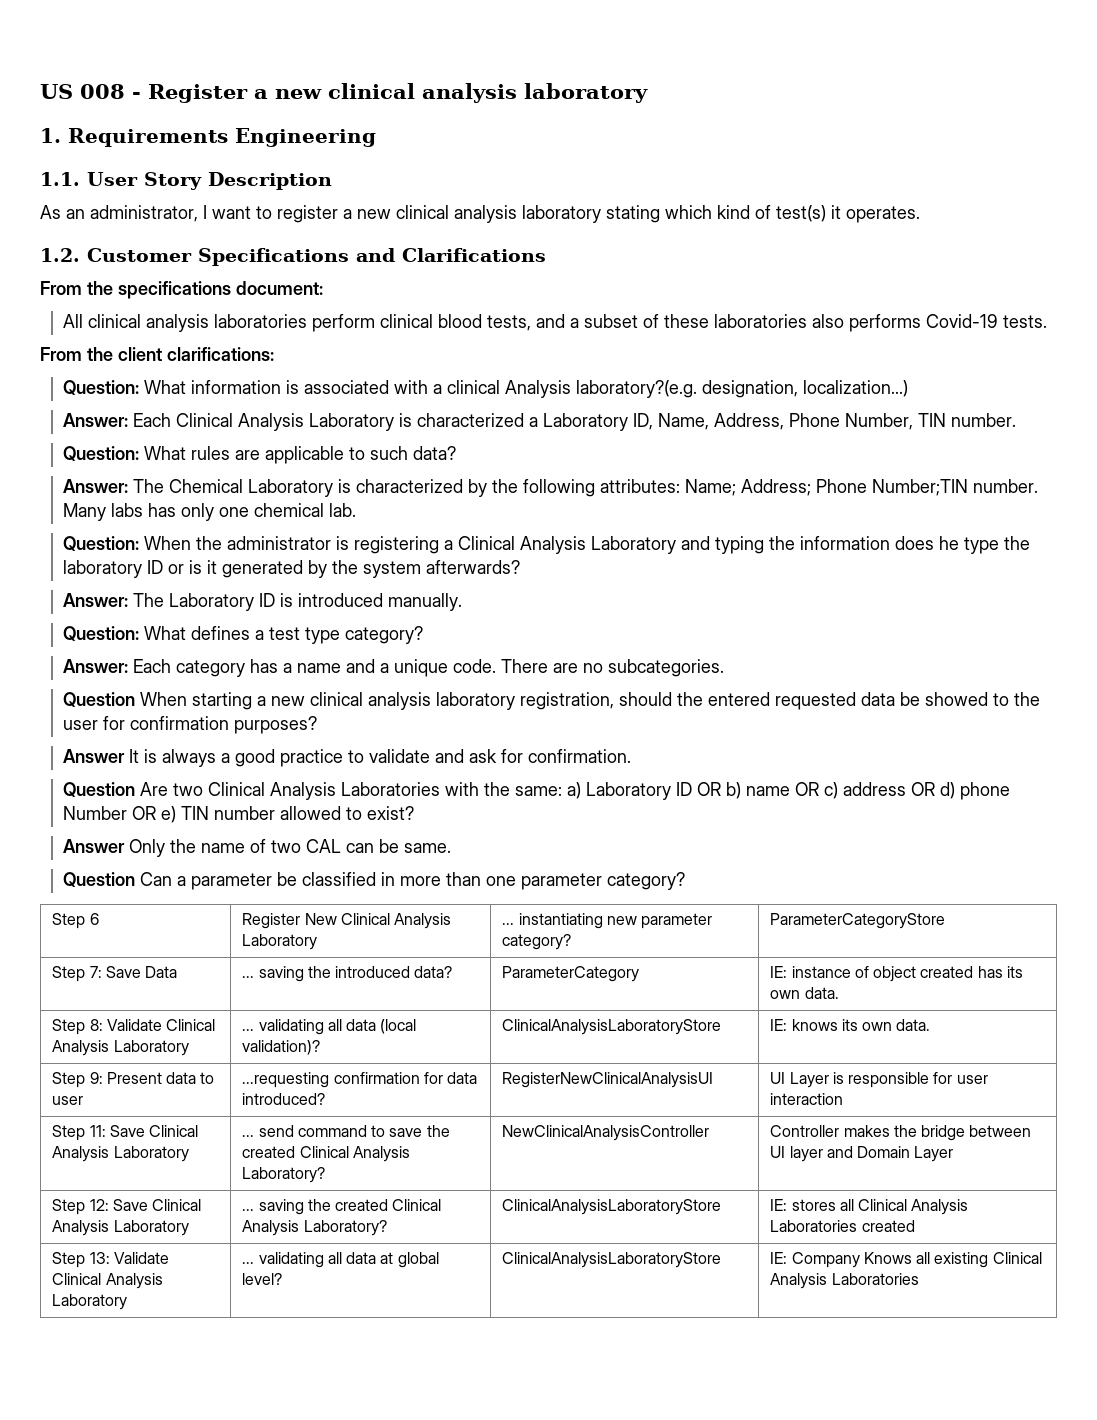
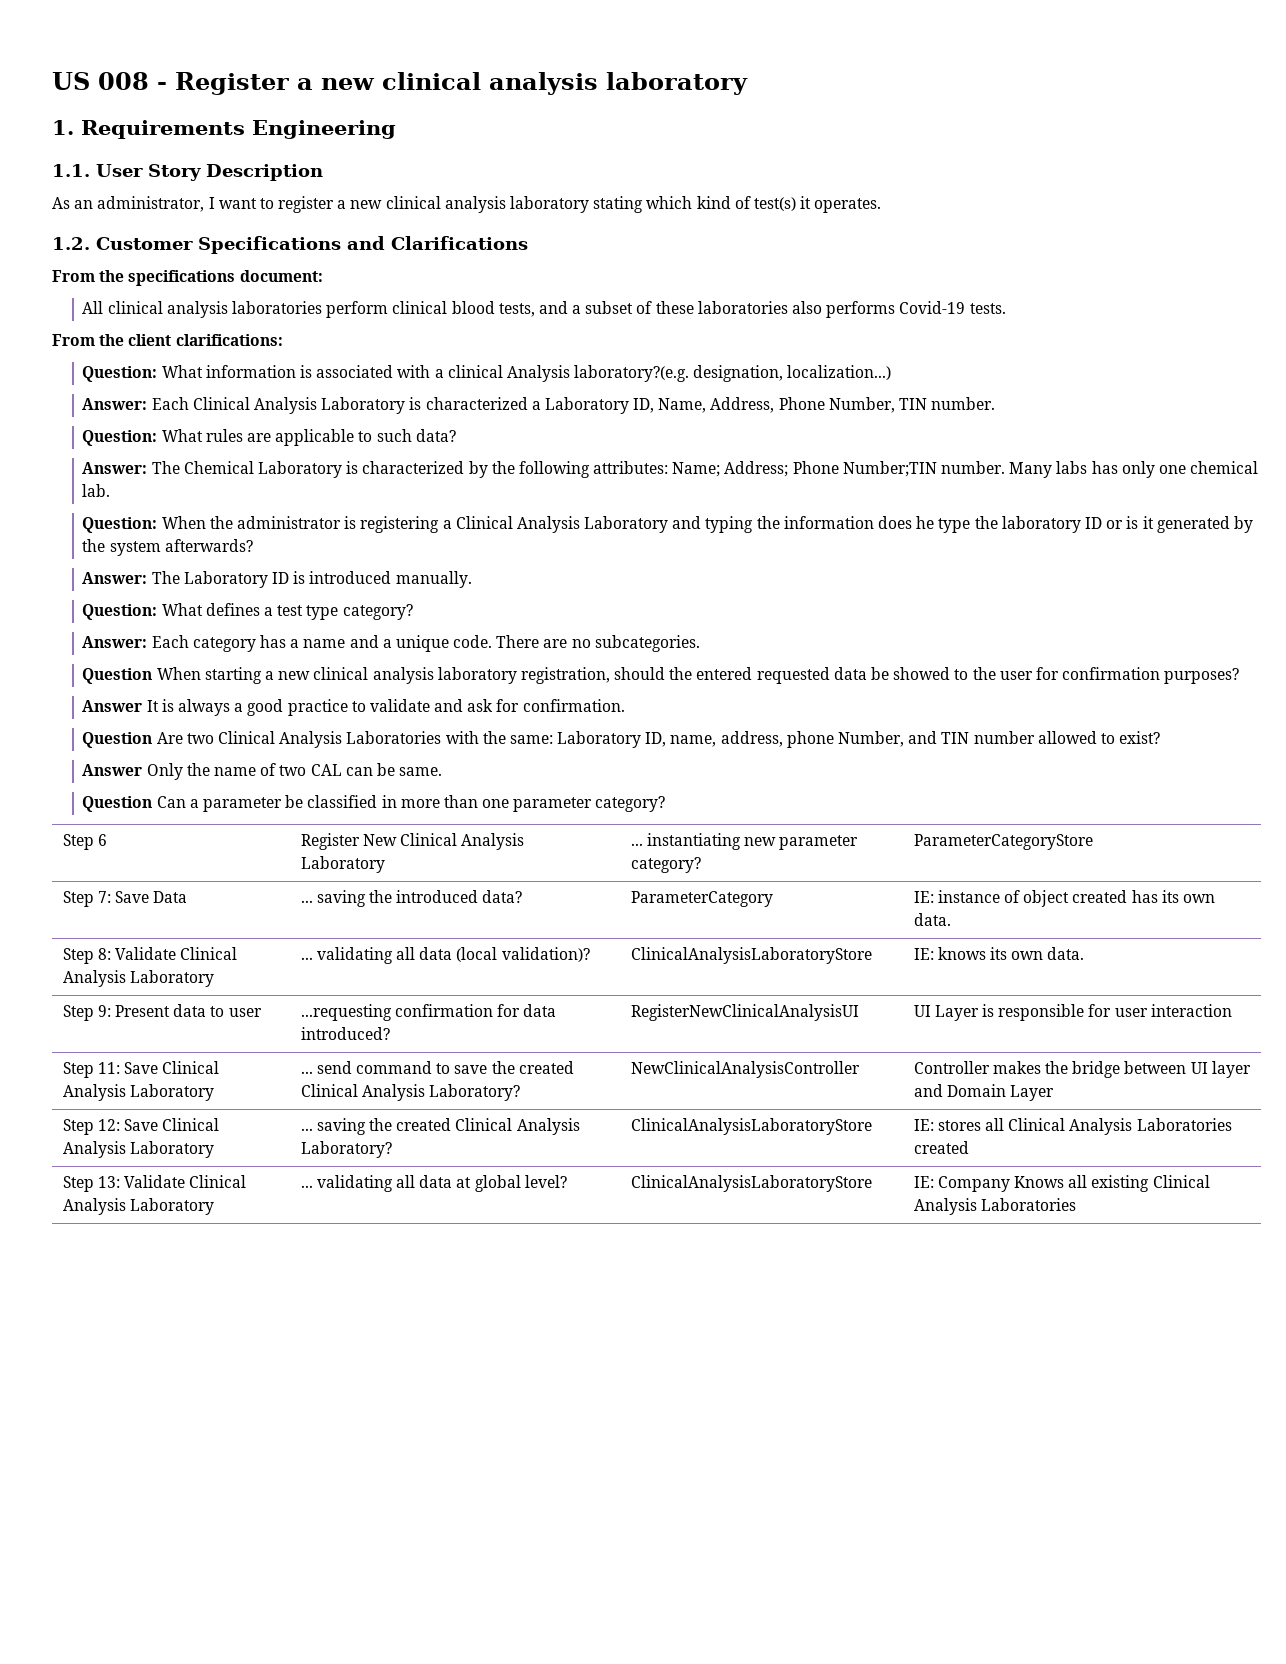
- Question Are two Clinical Analysis Laboratories with the same: a) Laboratory ID OR b) name OR c) address OR d) phone Number OR e) TIN number allowed to exist?
+ Question Are two Clinical Analysis Laboratories with the same: Laboratory ID, name, address, phone Number, and TIN number allowed to exist?

